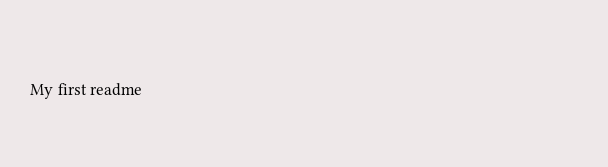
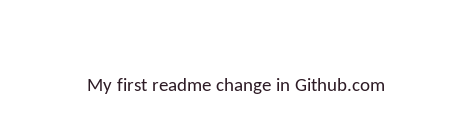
- My first readme
+ My first readme change in Github.com

